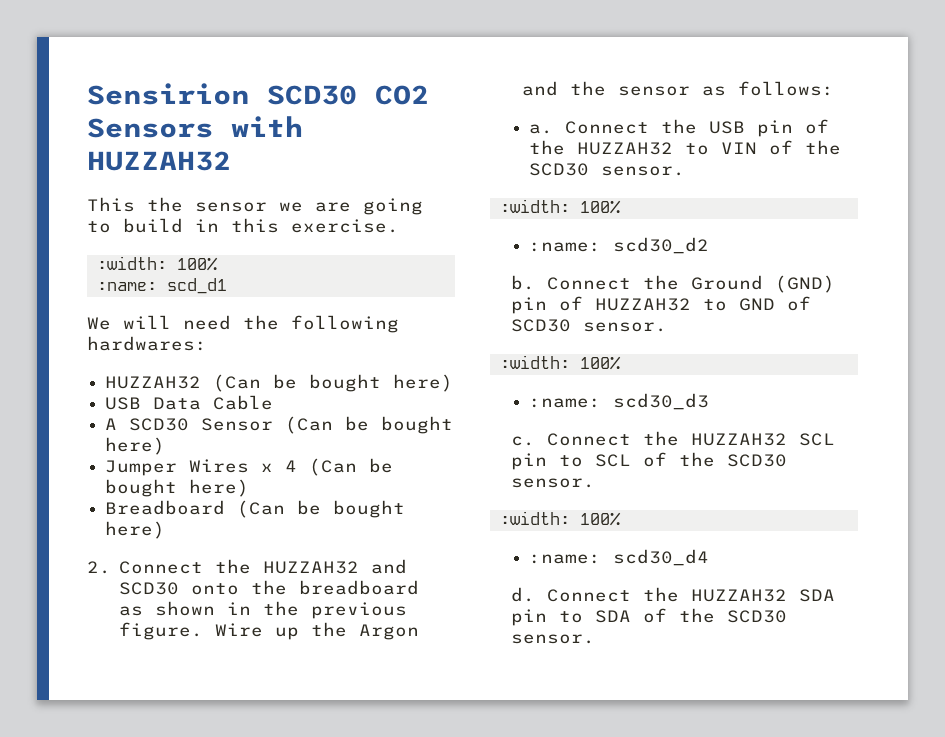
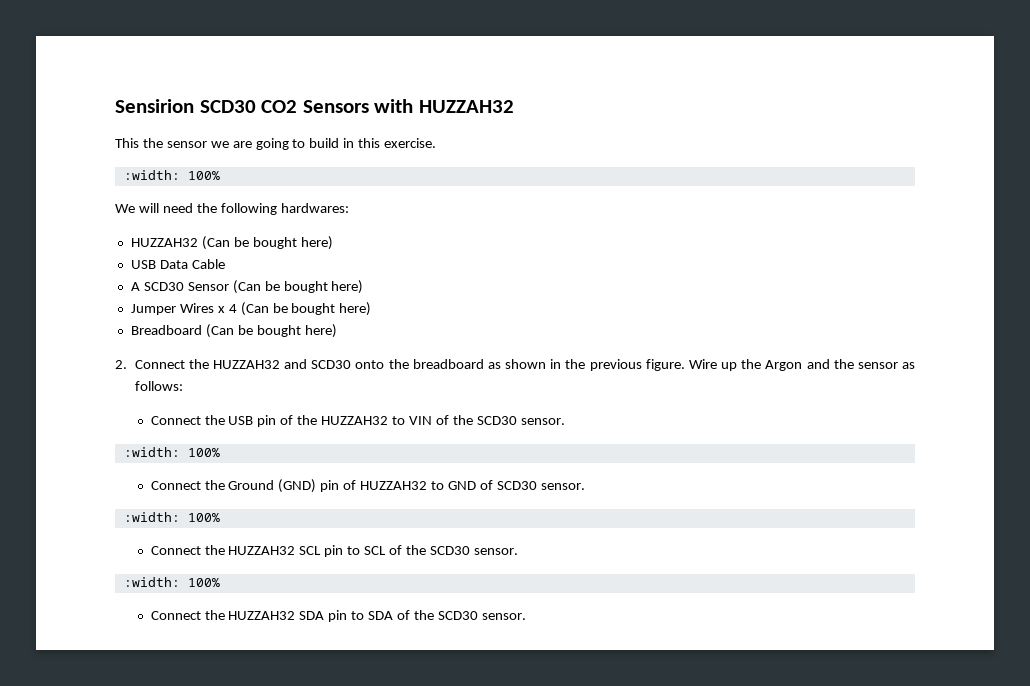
- :name: scd_d1
- a.
- :name: scd30_d2
- b.
- :name: scd30_d3
- c.
- :name: scd30_d4
- d.

